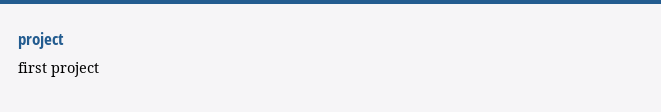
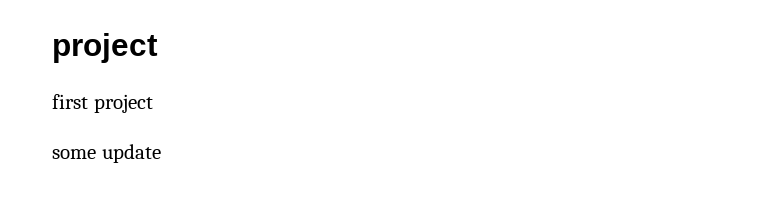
+ some update

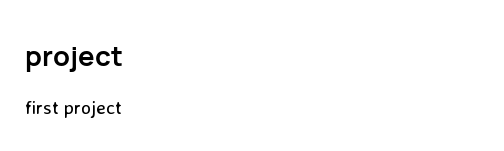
- some update

